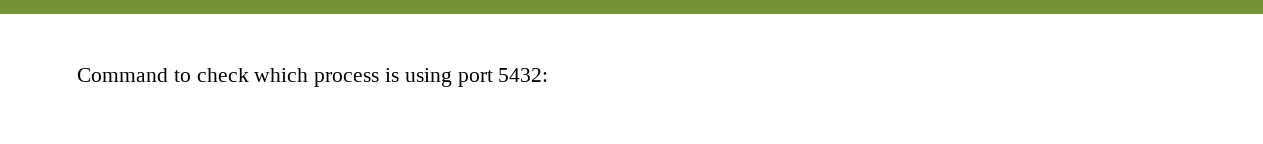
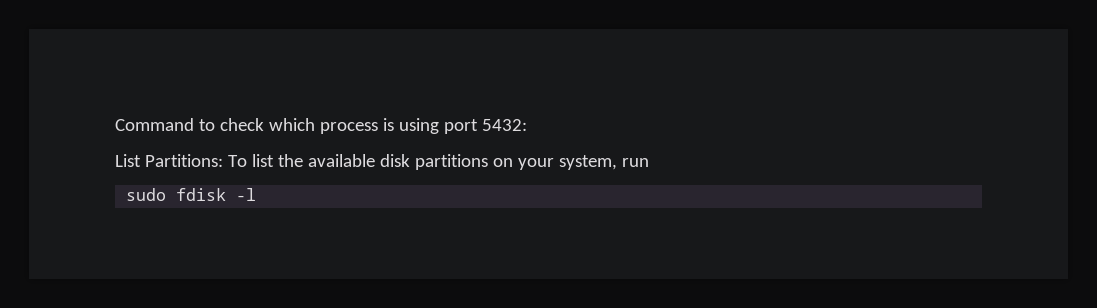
+ List Partitions: To list the available disk partitions on your system, run
+ sudo fdisk -l

